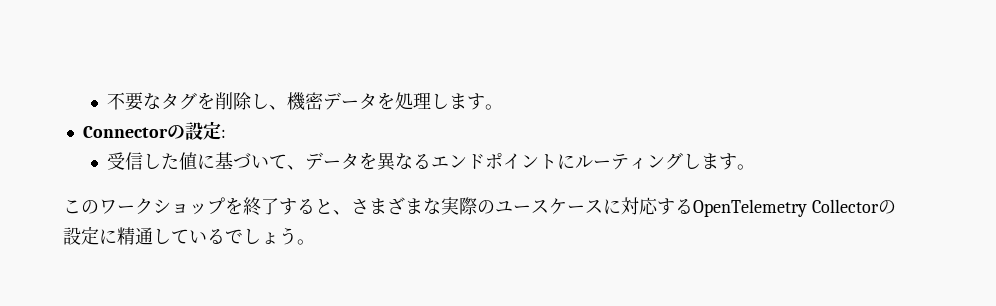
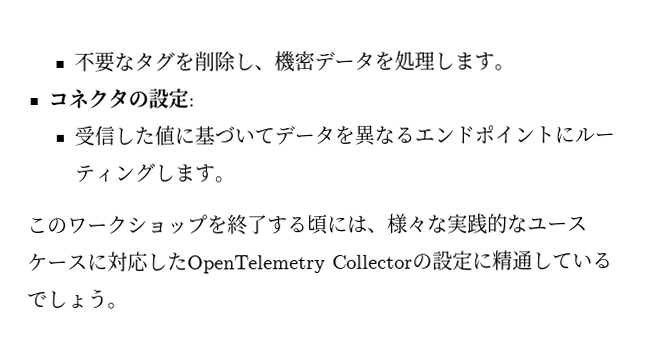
- Connectorの設定:
+ コネクタの設定:
- 受信した値に基づいて、データを異なるエンドポイントにルーティングします。
+ 受信した値に基づいてデータを異なるエンドポイントにルーティングします。
- このワークショップを終了すると、さまざまな実際のユースケースに対応するOpenTelemetry Collectorの設定に精通しているでしょう。
+ このワークショップを終了する頃には、様々な実践的なユースケースに対応したOpenTelemetry Collectorの設定に精通しているでしょう。

